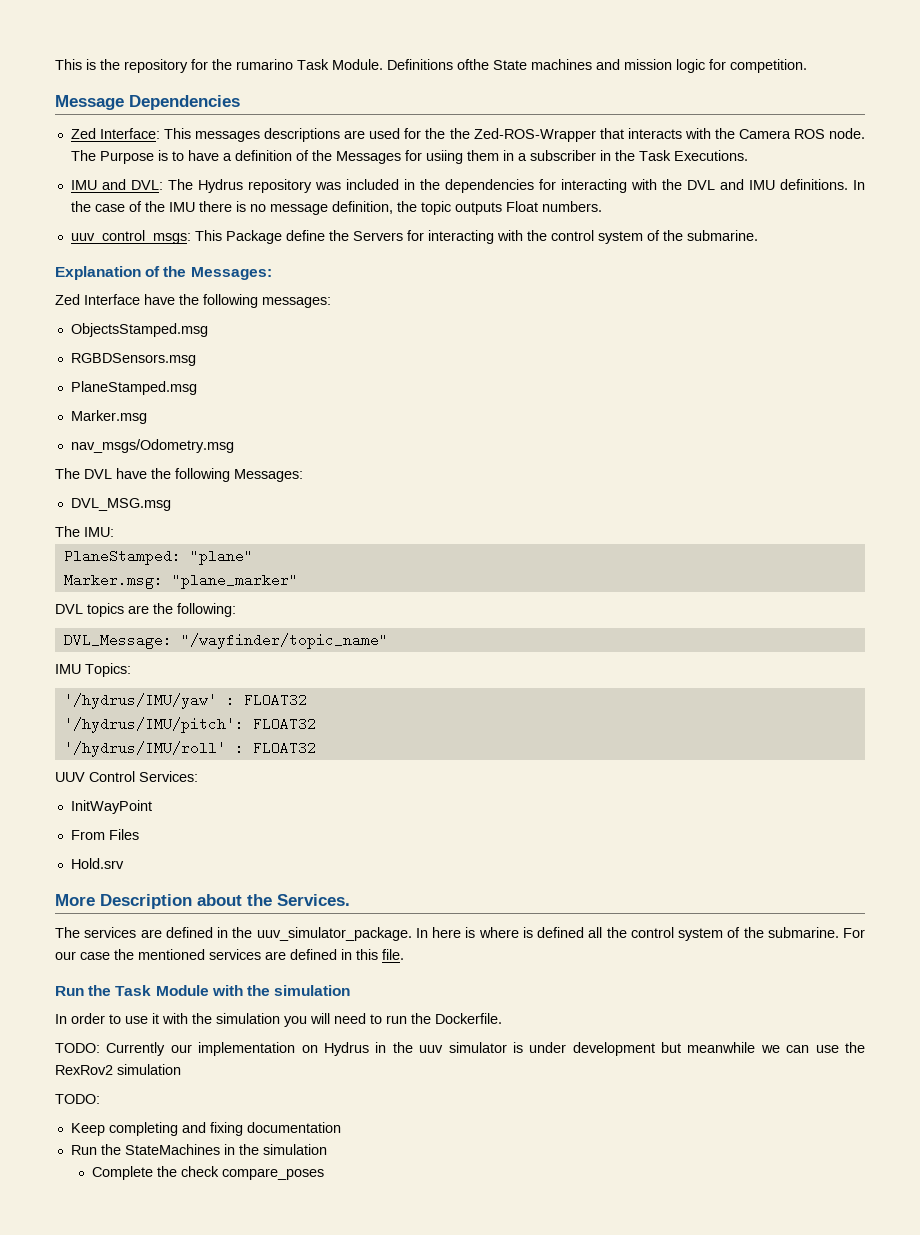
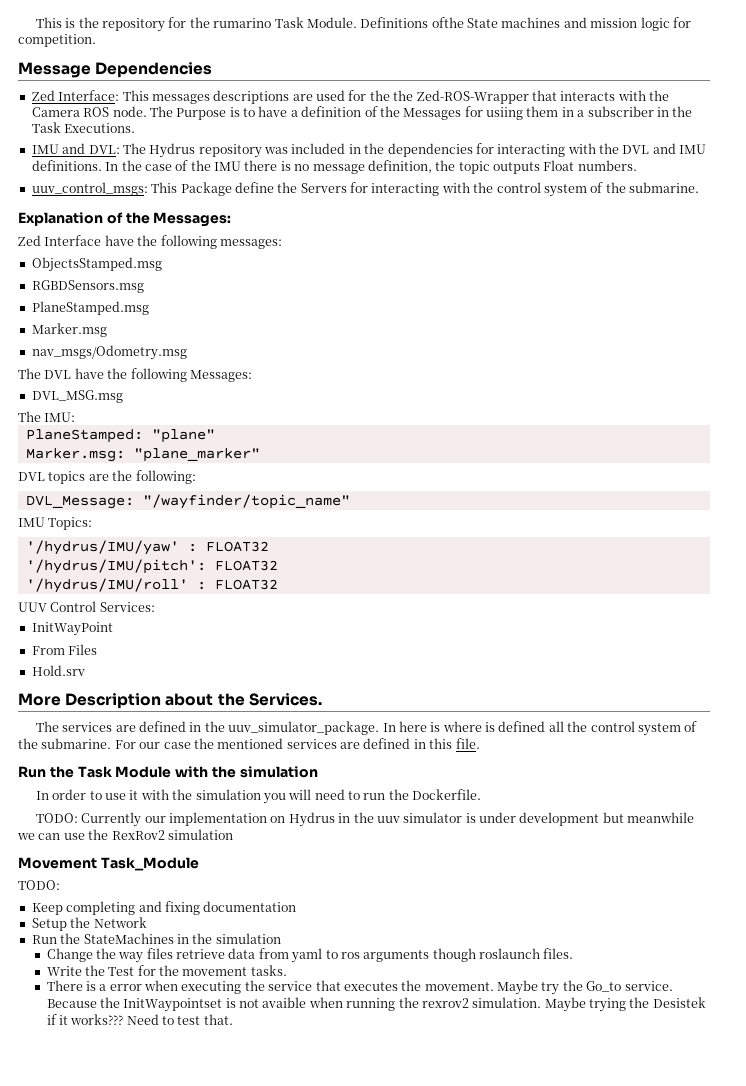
+ Movement Task_Module
+ Setup the Network
- Complete the check compare_poses
+ Change the way files retrieve data from yaml to ros arguments though roslaunch files.
+ Write the Test for the movement tasks.
+ There is a error when executing the service that executes the movement. Maybe try the Go_to service. Because the InitWaypointset is not avaible when running the rexrov2 simulation. Maybe trying the Desistek if it works??? Need to test that.

